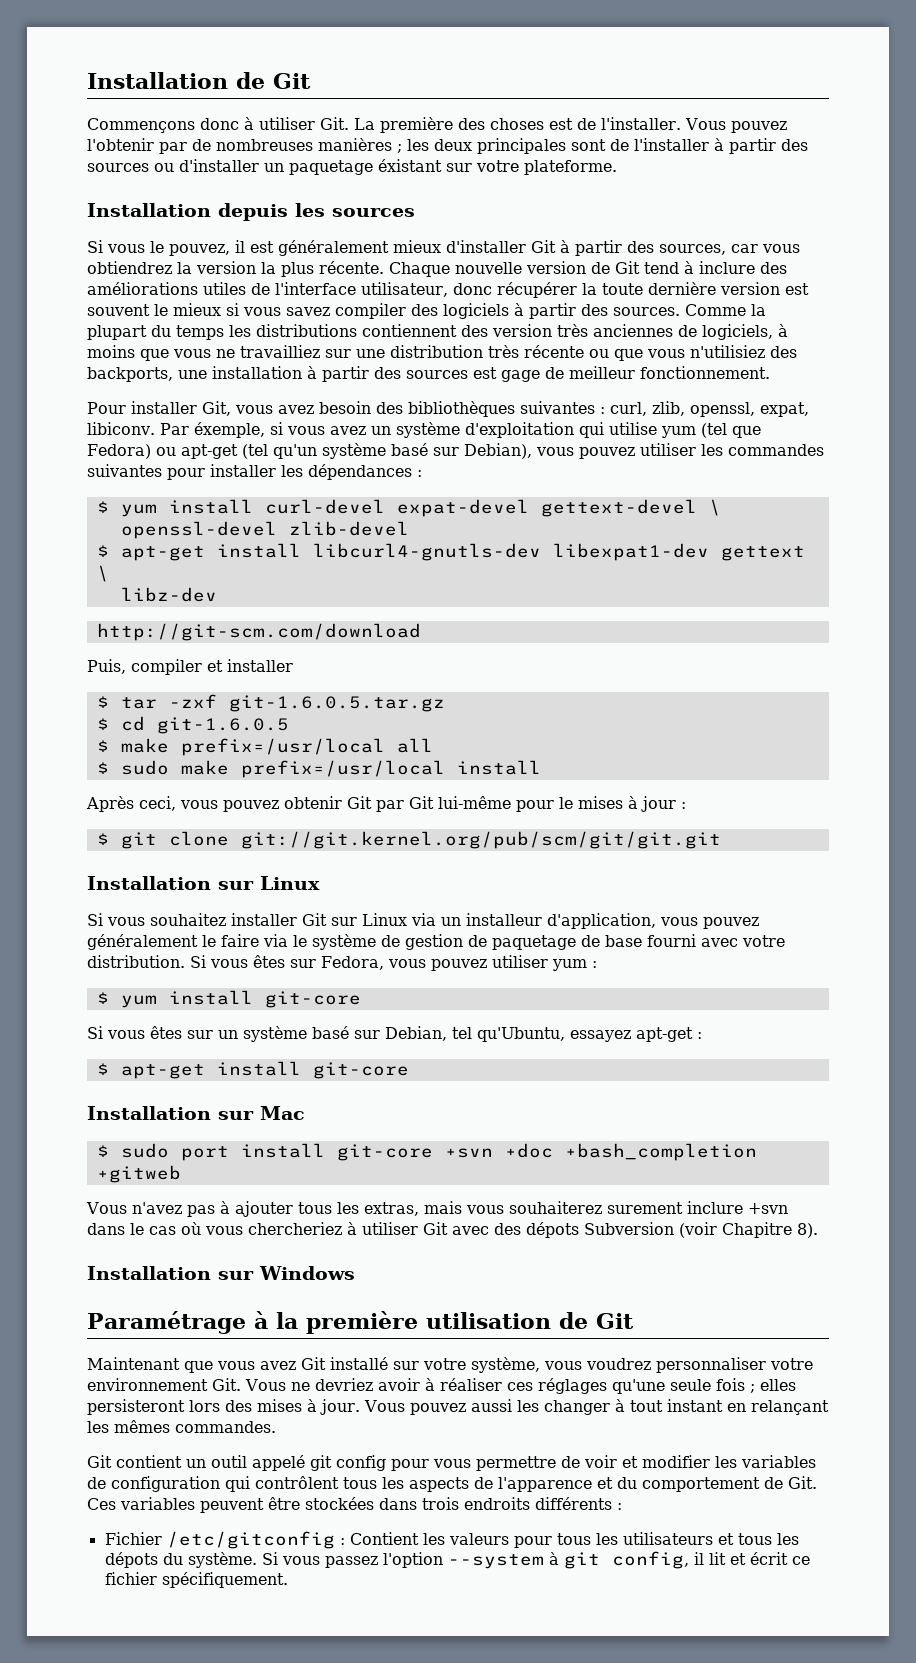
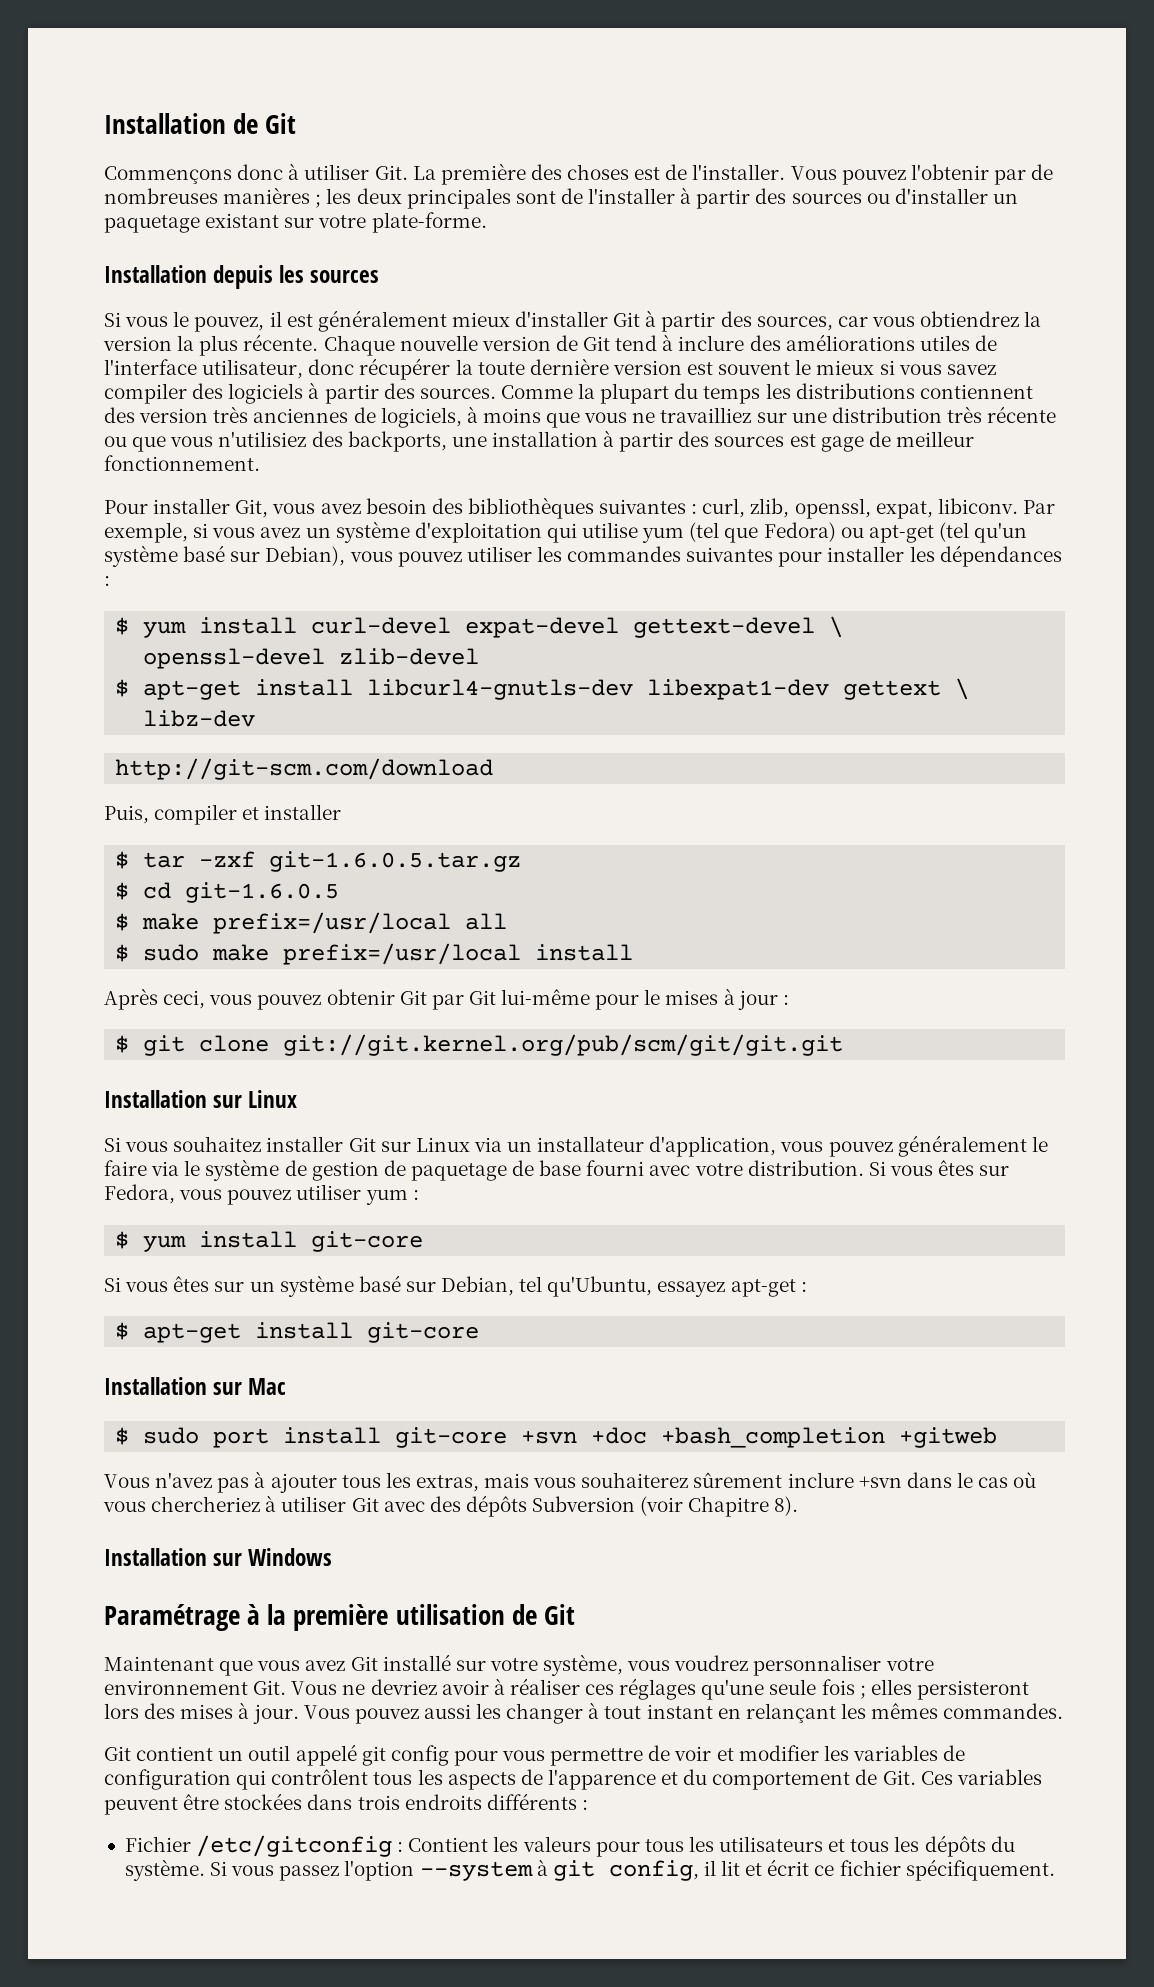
- Vous pouvez l'obtenir par de nombreuses manières ; les deux principales sont de l'installer à partir des sources ou d'installer un paquetage éxistant sur votre plateforme.
+ Vous pouvez l'obtenir par de nombreuses manières ; les deux principales sont de l'installer à partir des sources ou d'installer un paquetage existant sur votre plate-forme.
- Par éxemple, si vous avez un système d'exploitation qui utilise yum (tel que Fedora) ou apt-get (tel qu'un système basé sur Debian), vous pouvez utiliser les commandes suivantes pour installer les dépendances :
+ Par exemple, si vous avez un système d'exploitation qui utilise yum (tel que Fedora) ou apt-get (tel qu'un système basé sur Debian), vous pouvez utiliser les commandes suivantes pour installer les dépendances :
- Si vous souhaitez installer Git sur Linux via un installeur d'application, vous pouvez généralement le faire via le système de gestion de paquetage de base fourni avec votre distribution.
+ Si vous souhaitez installer Git sur Linux via un installateur d'application, vous pouvez généralement le faire via le système de gestion de paquetage de base fourni avec votre distribution.
- Vous n'avez pas à ajouter tous les extras, mais vous souhaiterez surement inclure +svn dans le cas où vous chercheriez à utiliser Git avec des dépots Subversion (voir Chapitre 8).
+ Vous n'avez pas à ajouter tous les extras, mais vous souhaiterez sûrement inclure +svn dans le cas où vous chercheriez à utiliser Git avec des dépôts Subversion (voir Chapitre 8).
- Fichier /etc/gitconfig : Contient les valeurs pour tous les utilisateurs et tous les dépots du système.
+ Fichier /etc/gitconfig : Contient les valeurs pour tous les utilisateurs et tous les dépôts du système.

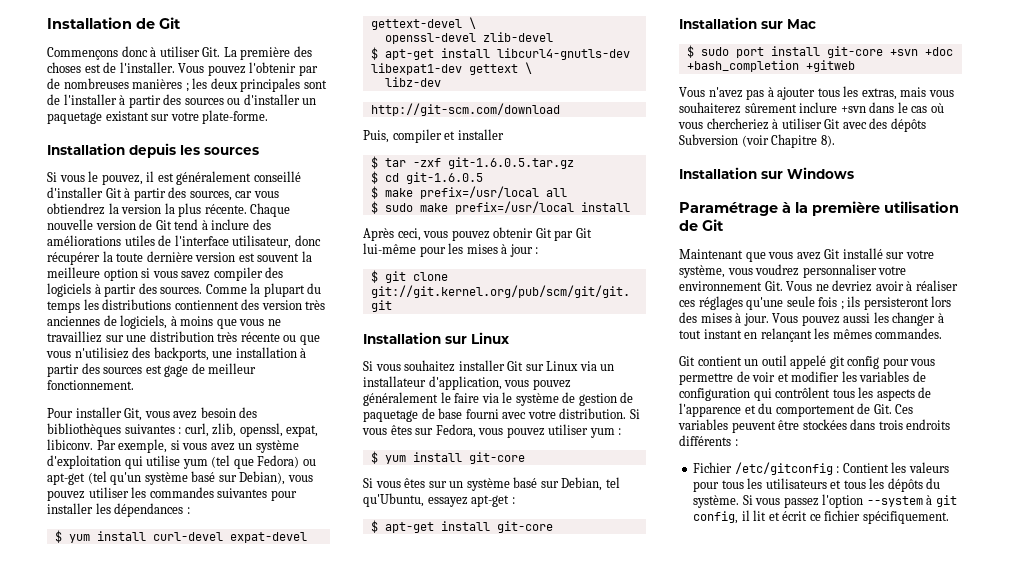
- Si vous le pouvez, il est généralement mieux d'installer Git à partir des sources, car vous obtiendrez la version la plus récente.
+ Si vous le pouvez, il est généralement conseillé d'installer Git à partir des sources, car vous obtiendrez la version la plus récente.
- Chaque nouvelle version de Git tend à inclure des améliorations utiles de l'interface utilisateur, donc récupérer la toute dernière version est souvent le mieux si vous savez compiler des logiciels à partir des sources.
+ Chaque nouvelle version de Git tend à inclure des améliorations utiles de l'interface utilisateur, donc récupérer la toute dernière version est souvent la meilleure option si vous savez compiler des logiciels à partir des sources.
- Après ceci, vous pouvez obtenir Git par Git lui-même pour le mises à jour :
+ Après ceci, vous pouvez obtenir Git par Git lui-même pour les mises à jour :
- Maintenant que vous avez Git installé sur votre système, vous voudrez personnaliser votre environnement Git. Vous ne devriez avoir à réaliser ces réglages qu'une seule fois ; elles persisteront lors des mises à jour.
+ Maintenant que vous avez Git installé sur votre système, vous voudrez personnaliser votre environnement Git. Vous ne devriez avoir à réaliser ces réglages qu'une seule fois ; ils persisteront lors des mises à jour.

